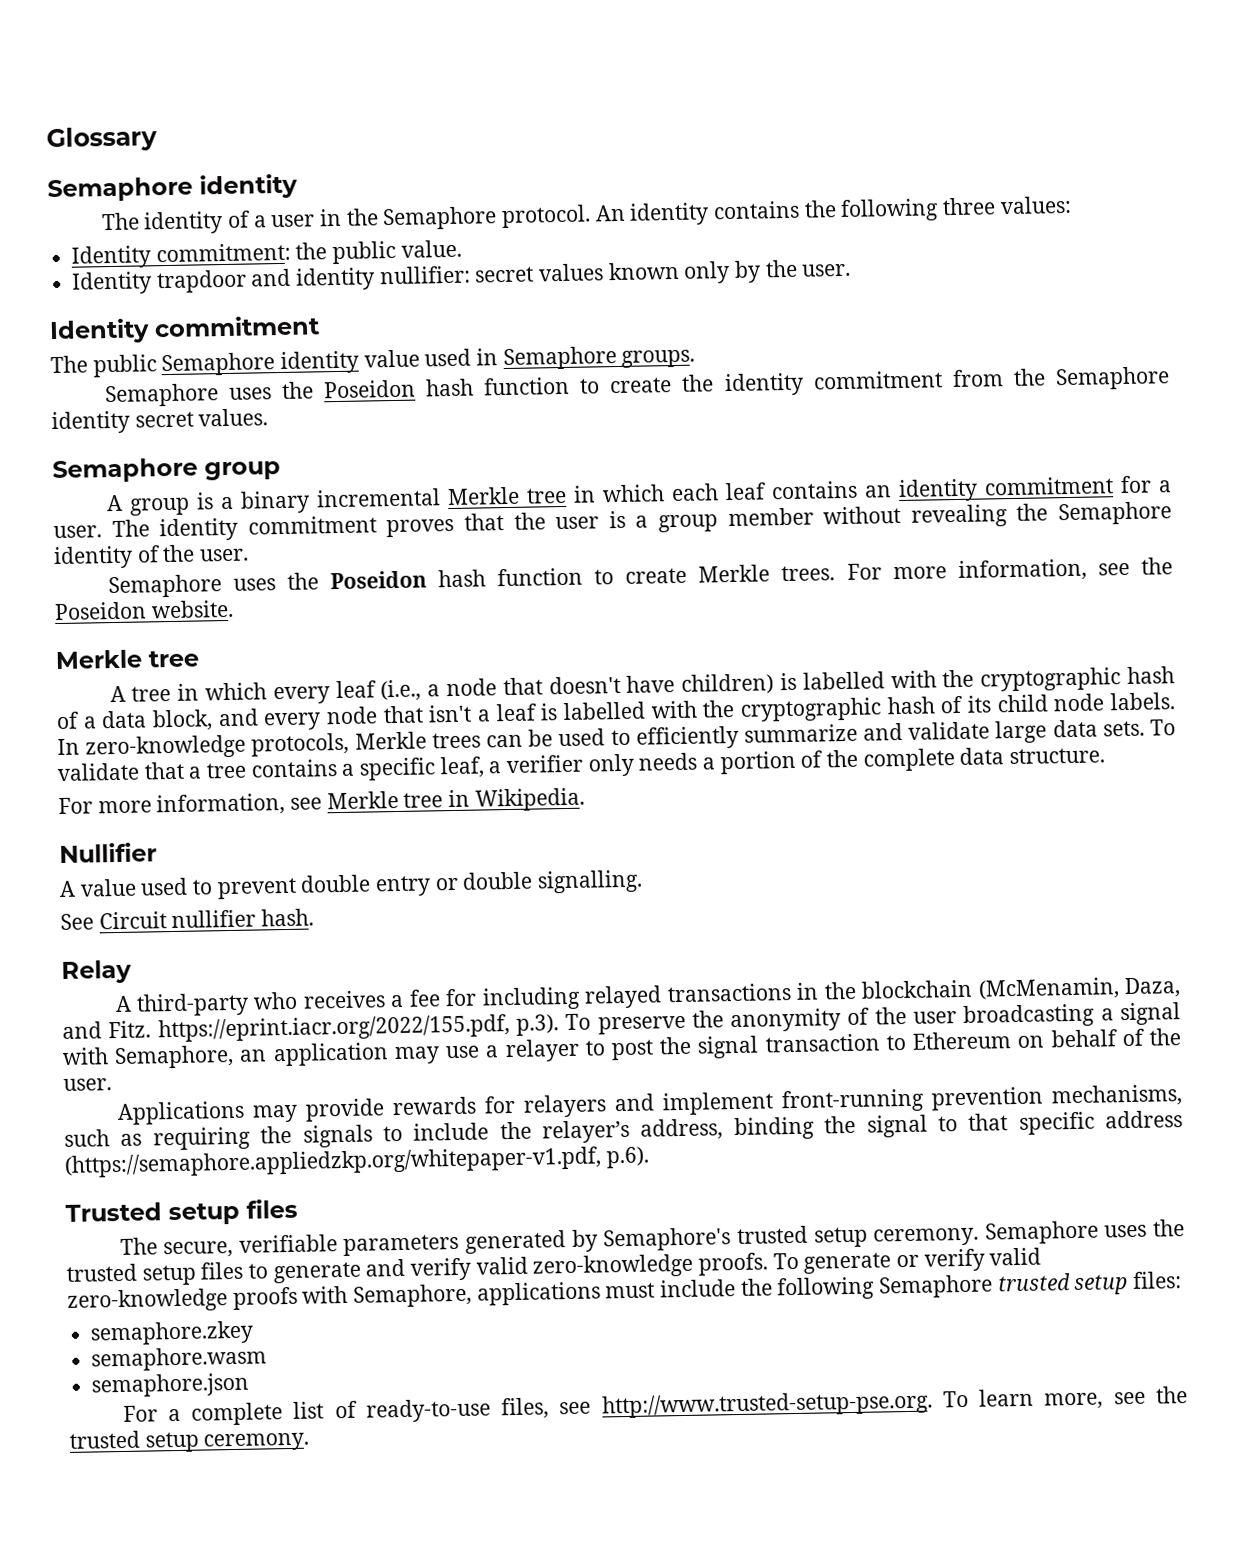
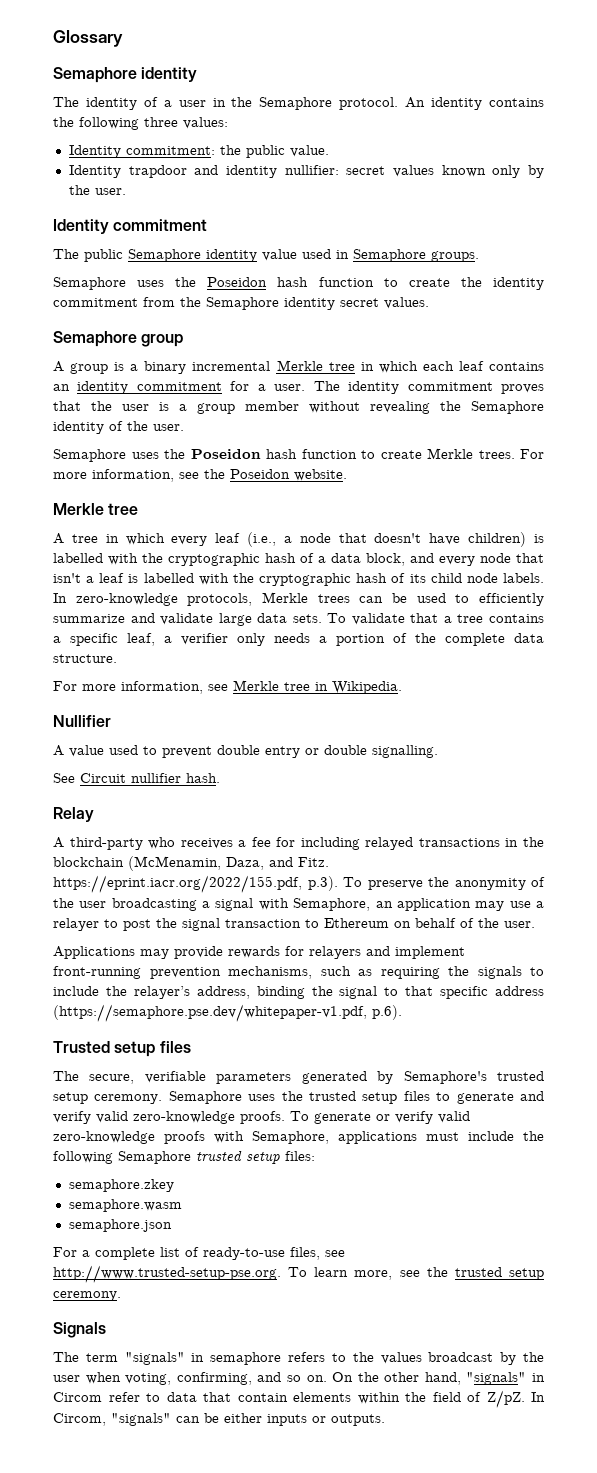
- Applications may provide rewards for relayers and implement front-running prevention mechanisms, such as requiring the signals to include the relayer’s address, binding the signal to that specific address (https://semaphore.appliedzkp.org/whitepaper-v1.pdf, p.6).
+ Applications may provide rewards for relayers and implement front-running prevention mechanisms, such as requiring the signals to include the relayer’s address, binding the signal to that specific address (https://semaphore.pse.dev/whitepaper-v1.pdf, p.6).
+ Signals
+ The term "signals" in semaphore refers to the values broadcast by the user when voting, confirming, and so on. On the other hand, "signals" in Circom refer to data that contain elements within the field of Z/pZ. In Circom, "signals" can be either inputs or outputs.

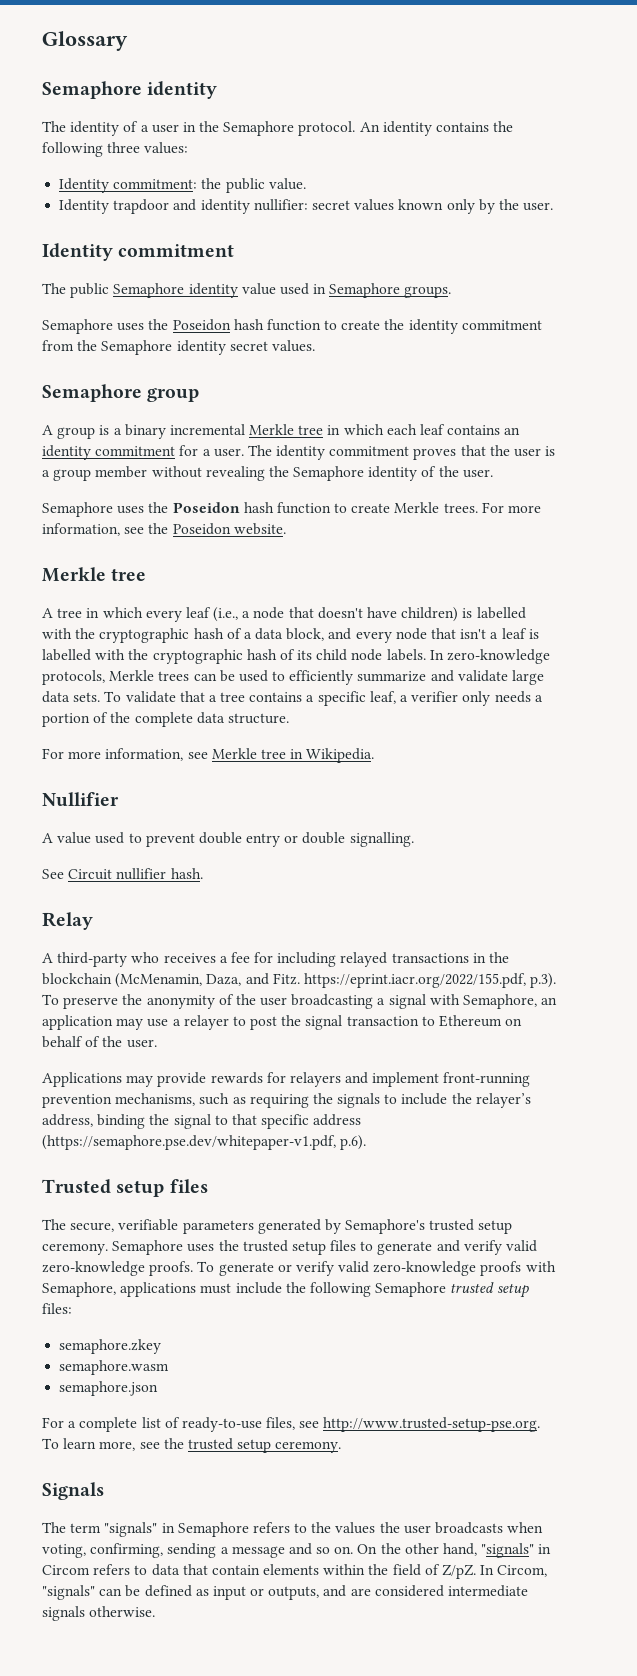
- The term "signals" in semaphore refers to the values broadcast by the user when voting, confirming, and so on.
+ The term "signals" in Semaphore refers to the values the user broadcasts when voting, confirming, sending a message and so on.
- On the other hand, "signals" in Circom refer to data that contain elements within the field of Z/pZ.
+ On the other hand, "signals" in Circom refers to data that contain elements within the field of Z/pZ.
- In Circom, "signals" can be either inputs or outputs.
+ In Circom, "signals" can be defined as input or outputs, and are considered intermediate signals otherwise.

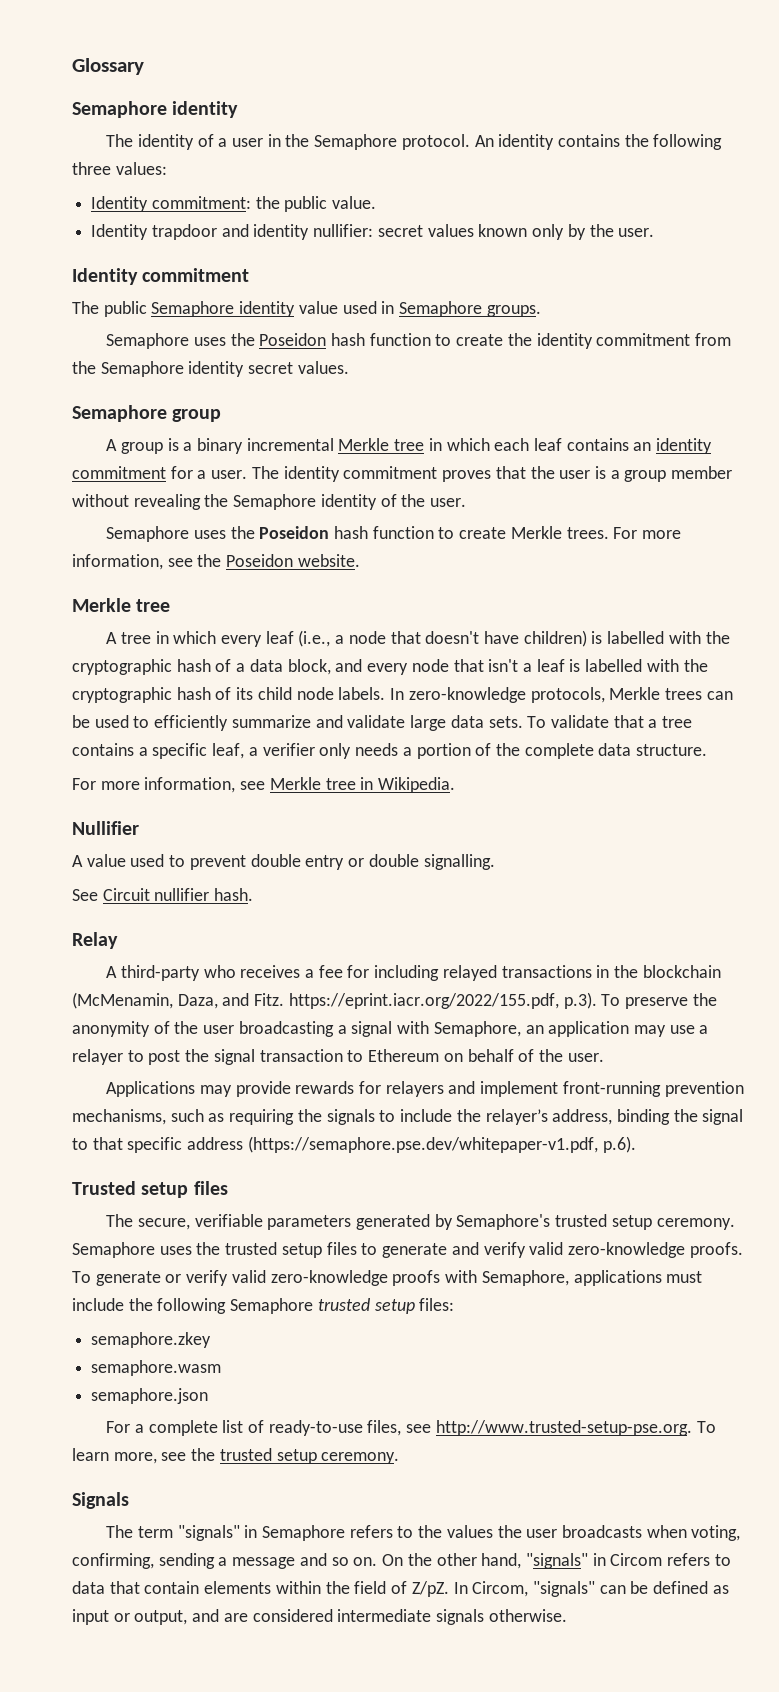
- In Circom, "signals" can be defined as input or outputs, and are considered intermediate signals otherwise.
+ In Circom, "signals" can be defined as input or output, and are considered intermediate signals otherwise.

